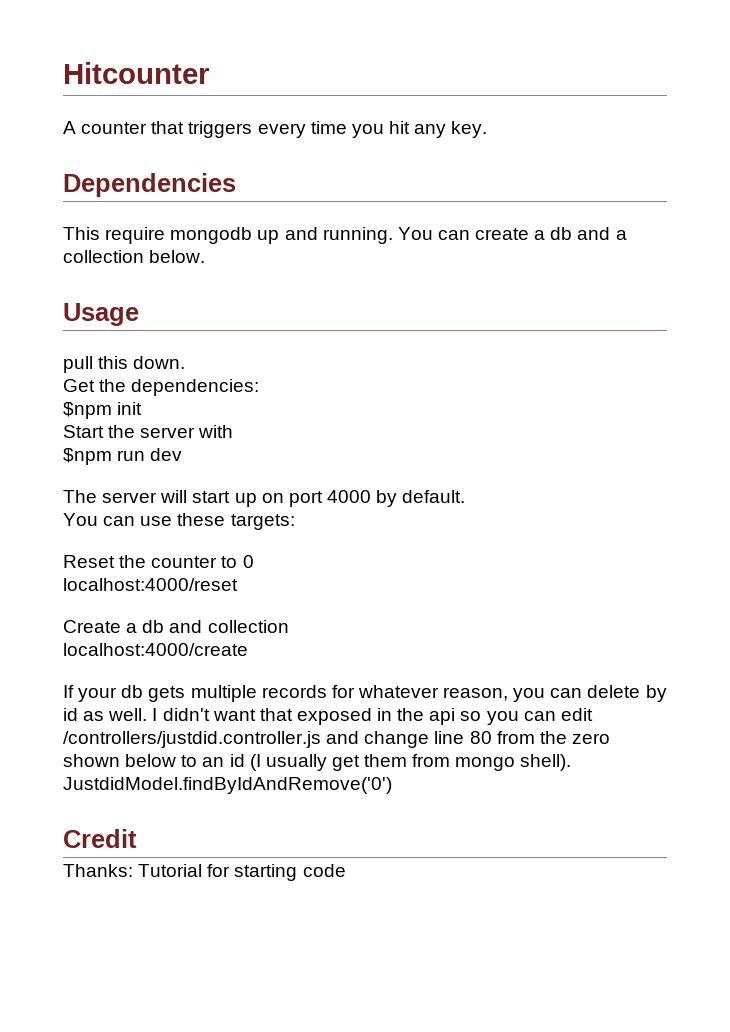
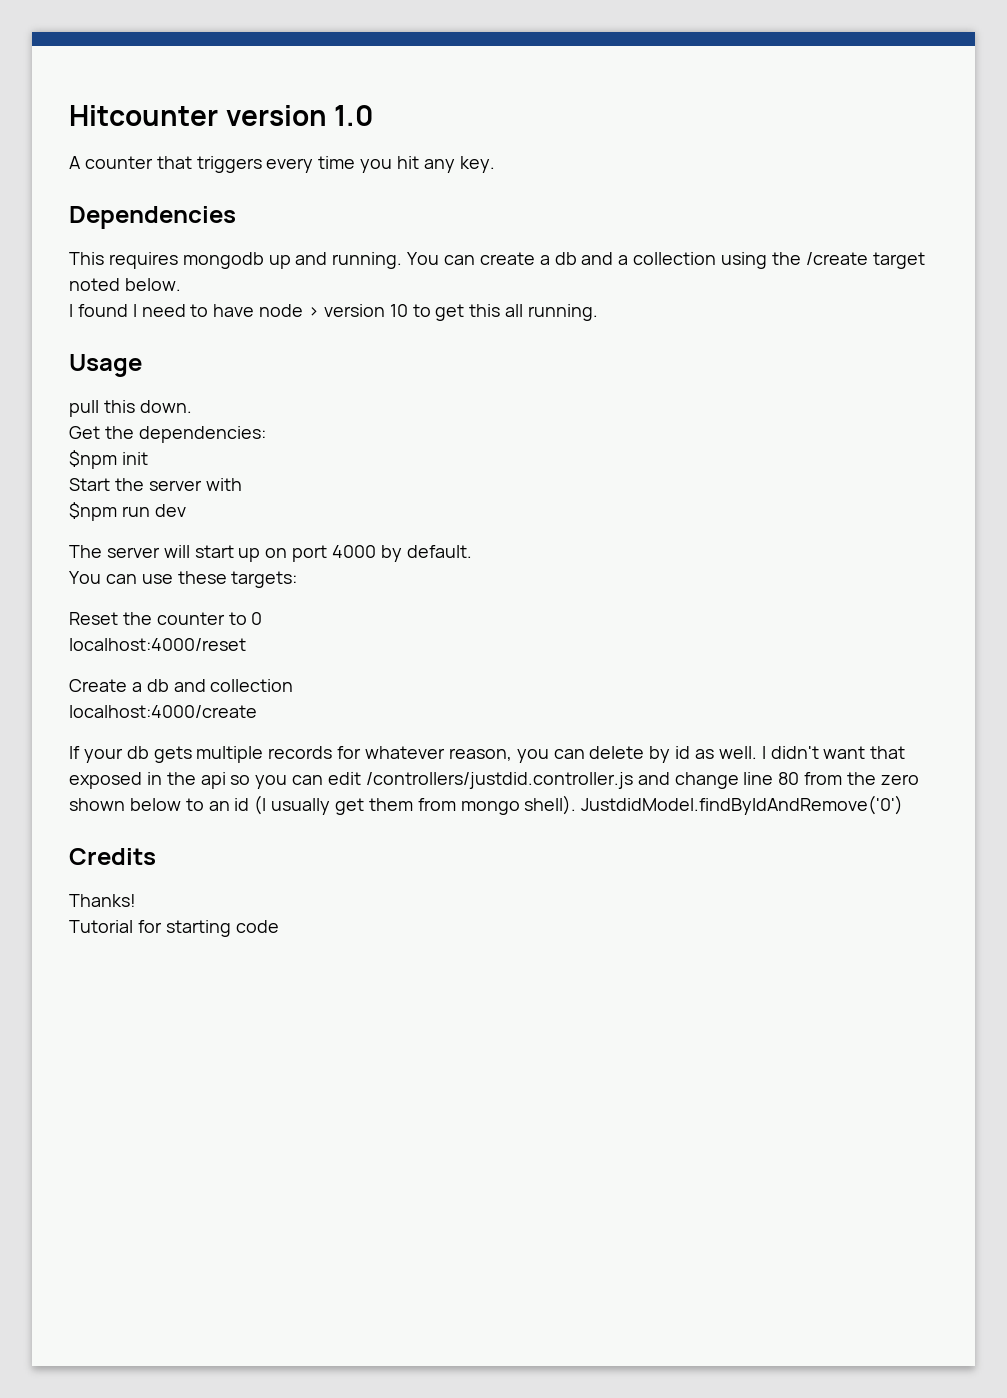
- Hitcounter
+ Hitcounter version 1.0
- This require mongodb up and running.
+ This requires mongodb up and running.
- You can create a db and a collection below.
+ You can create a db and a collection using the /create target noted below.
+ I found I need to have node > version 10 to get this all running.
- Credit
- Thanks: Tutorial for starting code
+ Credits
+ Thanks!
+ Tutorial for starting code

